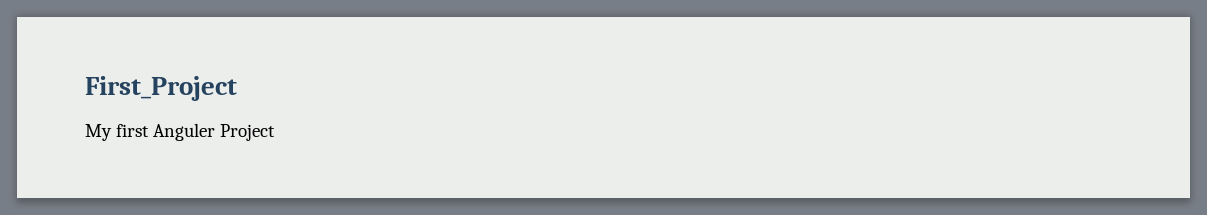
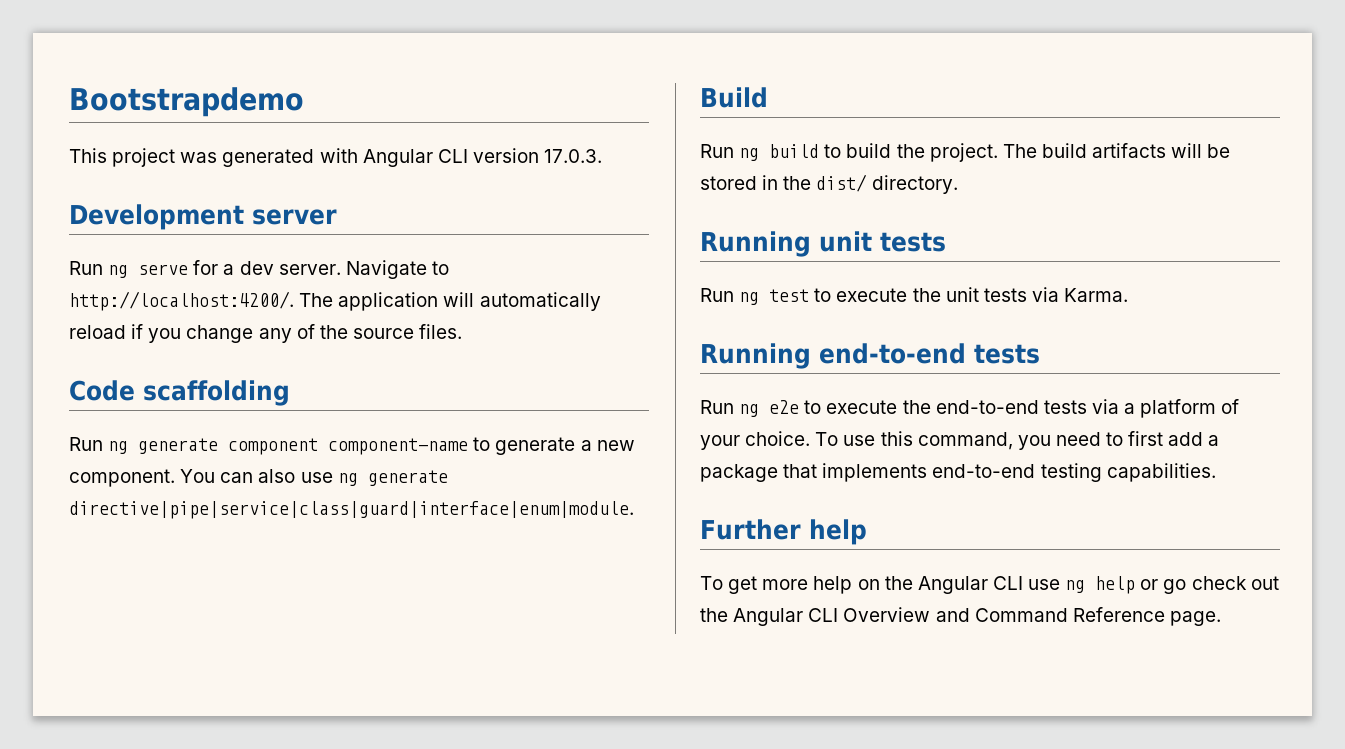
- First_Project
- My first Anguler Project
+ Bootstrapdemo
+ This project was generated with Angular CLI version 17.0.3.
+ Development server
+ Run ng serve for a dev server. Navigate to http://localhost:4200/. The application will automatically reload if you change any of the source files.
+ Code scaffolding
+ Run ng generate component component-name to generate a new component. You can also use ng generate directive|pipe|service|class|guard|interface|enum|module.
+ Build
+ Run ng build to build the project. The build artifacts will be stored in the dist/ directory.
+ Running unit tests
+ Run ng test to execute the unit tests via Karma.
+ Running end-to-end tests
+ Run ng e2e to execute the end-to-end tests via a platform of your choice. To use this command, you need to first add a package that implements end-to-end testing capabilities.
+ Further help
+ To get more help on the Angular CLI use ng help or go check out the Angular CLI Overview and Command Reference page.

